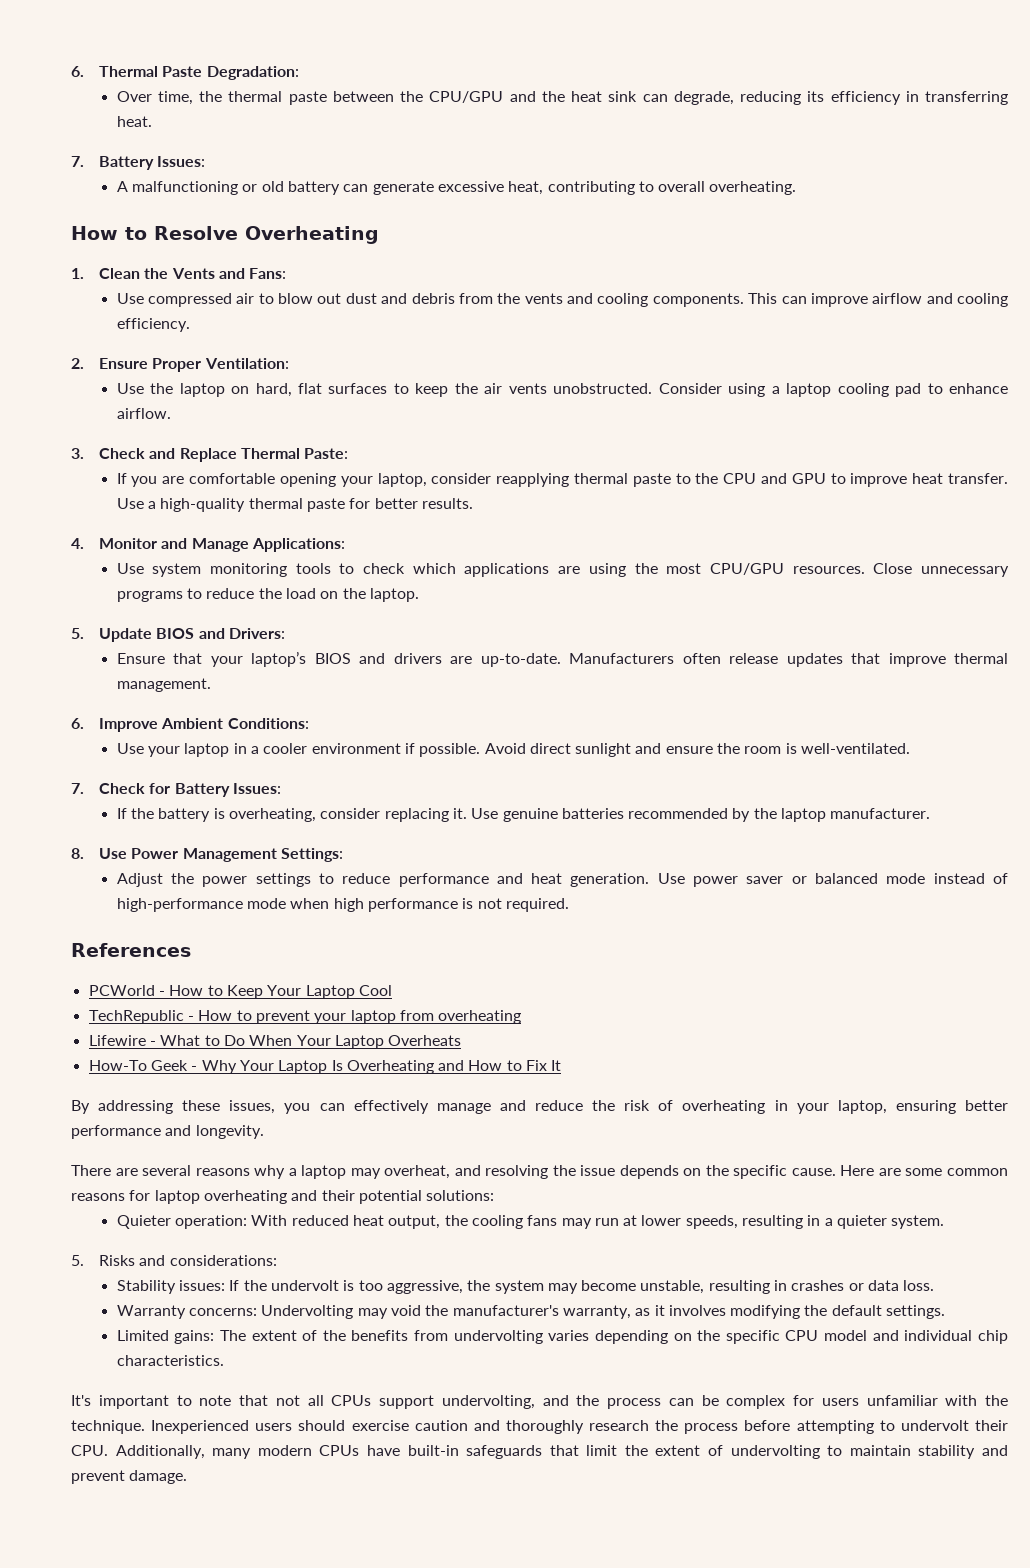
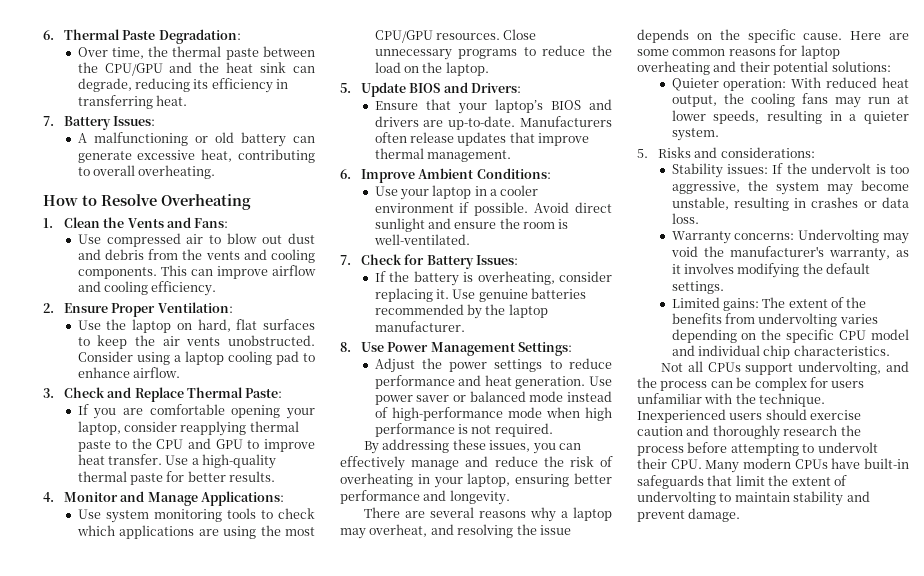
- References
- PCWorld - How to Keep Your Laptop Cool
- TechRepublic - How to prevent your laptop from overheating
- Lifewire - What to Do When Your Laptop Overheats
- How-To Geek - Why Your Laptop Is Overheating and How to Fix It
- It's important to note that not all CPUs support undervolting, and the process can be complex for users unfamiliar with the technique.
+ Not all CPUs support undervolting, and the process can be complex for users unfamiliar with the technique.
- Inexperienced users should exercise caution and thoroughly research the process before attempting to undervolt their CPU. Additionally, many modern CPUs have built-in safeguards that limit the extent of undervolting to maintain stability and prevent damage.
+ Inexperienced users should exercise caution and thoroughly research the process before attempting to undervolt their CPU. Many modern CPUs have built-in safeguards that limit the extent of undervolting to maintain stability and prevent damage.

